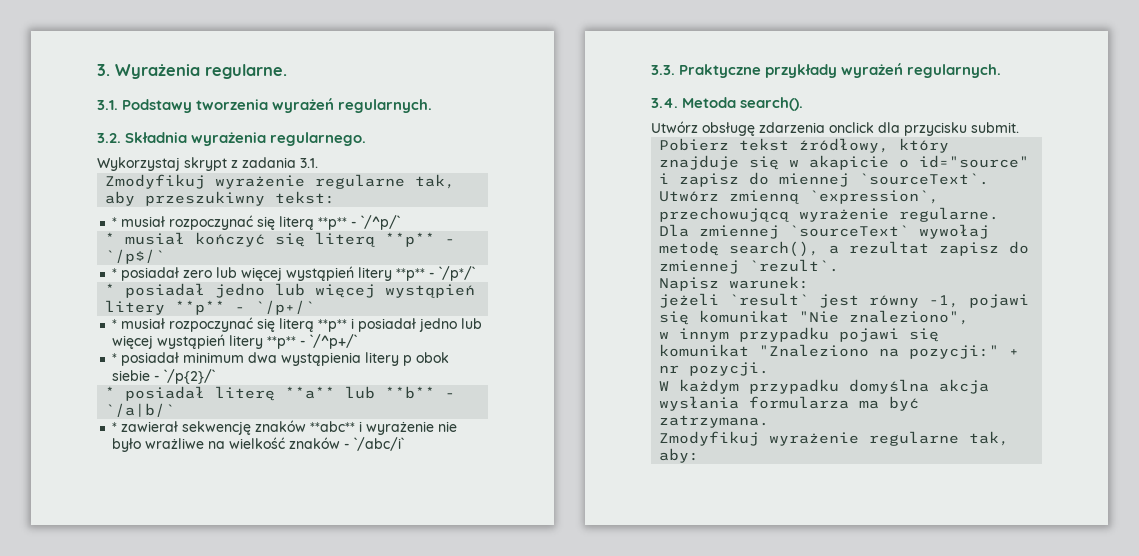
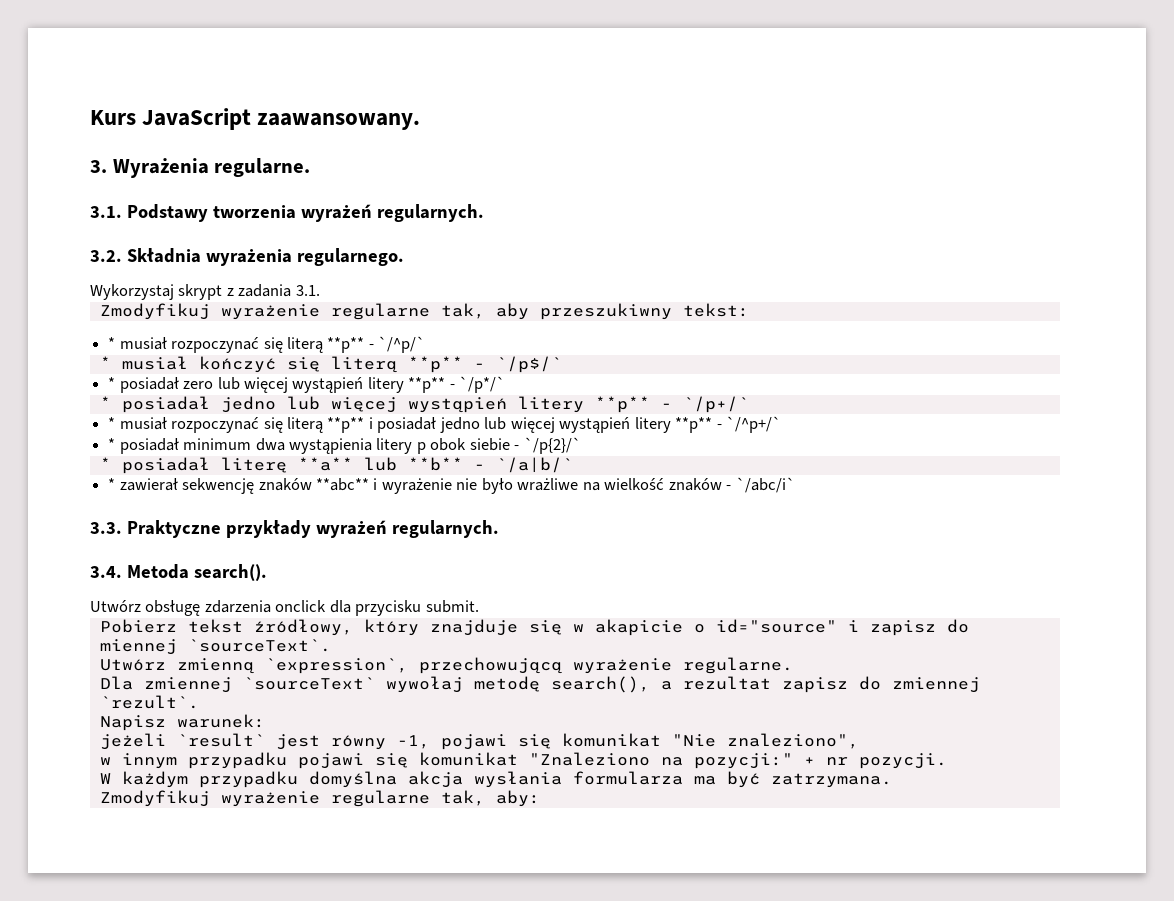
+ Kurs JavaScript zaawansowany.

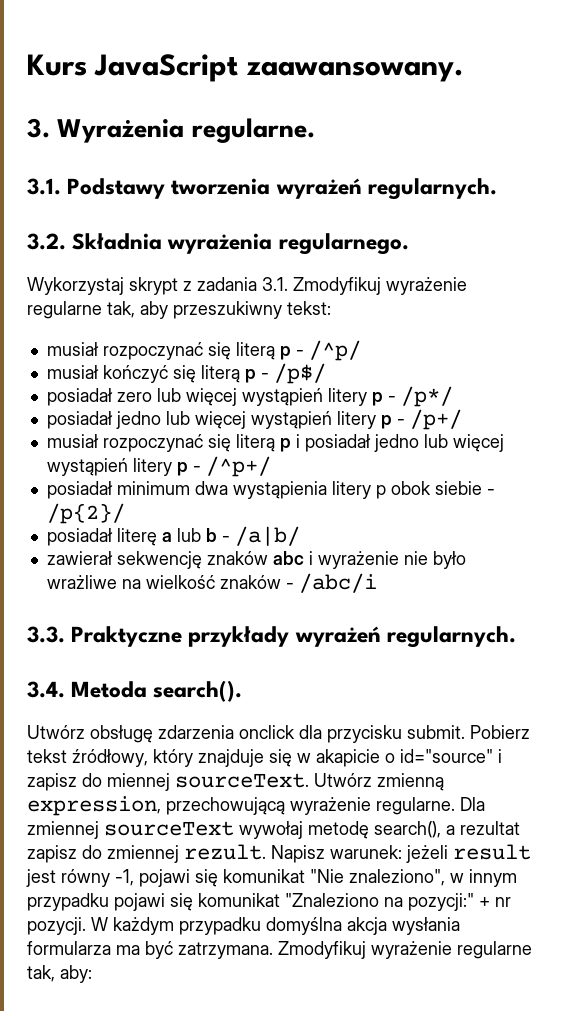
- Wykorzystaj skrypt z zadania 3.1.
- Zmodyfikuj wyrażenie regularne tak, aby przeszukiwny tekst:
+ Wykorzystaj skrypt z zadania 3.1. Zmodyfikuj wyrażenie regularne tak, aby przeszukiwny tekst:
- * musiał rozpoczynać się literą **p** - `/^p/`
- * musiał kończyć się literą **p** - `/p$/`
- * posiadał zero lub więcej wystąpień litery **p** - `/p*/`
- * posiadał jedno lub więcej wystąpień litery **p** - `/p+/`
- * musiał rozpoczynać się literą **p** i posiadał jedno lub więcej wystąpień litery **p** - `/^p+/`
- * posiadał minimum dwa wystąpienia litery p obok siebie - `/p{2}/`
- * posiadał literę **a** lub **b** - `/a|b/`
- * zawierał sekwencję znaków **abc** i wyrażenie nie było wrażliwe na wielkość znaków - `/abc/i`
+ musiał rozpoczynać się literą p - /^p/
+ musiał kończyć się literą p - /p$/
+ posiadał zero lub więcej wystąpień litery p - /p*/
+ posiadał jedno lub więcej wystąpień litery p - /p+/
+ musiał rozpoczynać się literą p i posiadał jedno lub więcej wystąpień litery p - /^p+/
+ posiadał minimum dwa wystąpienia litery p obok siebie - /p{2}/
+ posiadał literę a lub b - /a|b/
+ zawierał sekwencję znaków abc i wyrażenie nie było wrażliwe na wielkość znaków - /abc/i
- Utwórz obsługę zdarzenia onclick dla przycisku submit.
- Pobierz tekst źródłowy, który znajduje się w akapicie o id="source" i zapisz do miennej `sourceText`.
- Utwórz zmienną `expression`, przechowującą wyrażenie regularne.
- Dla zmiennej `sourceText` wywołaj metodę search(), a rezultat zapisz do zmiennej `rezult`.
- Napisz warunek:
- jeżeli `result` jest równy -1, pojawi się komunikat "Nie znaleziono",
- w innym przypadku pojawi się komunikat "Znaleziono na pozycji:"
+ Utwórz obsługę zdarzenia onclick dla przycisku submit. Pobierz tekst źródłowy, który znajduje się w akapicie o id="source" i zapisz do miennej sourceText. Utwórz zmienną expression, przechowującą wyrażenie regularne. Dla zmiennej sourceText wywołaj metodę search(), a rezultat zapisz do zmiennej rezult. Napisz warunek: jeżeli result jest równy -1, pojawi się komunikat "Nie znaleziono", w innym przypadku pojawi się komunikat "Znaleziono na pozycji:"
- + nr pozycji.
- W każdym przypadku domyślna akcja wysłania formularza ma być zatrzymana.
- Zmodyfikuj wyrażenie regularne tak, aby:
+ + nr pozycji. W każdym przypadku domyślna akcja wysłania formularza ma być zatrzymana. Zmodyfikuj wyrażenie regularne tak, aby:

